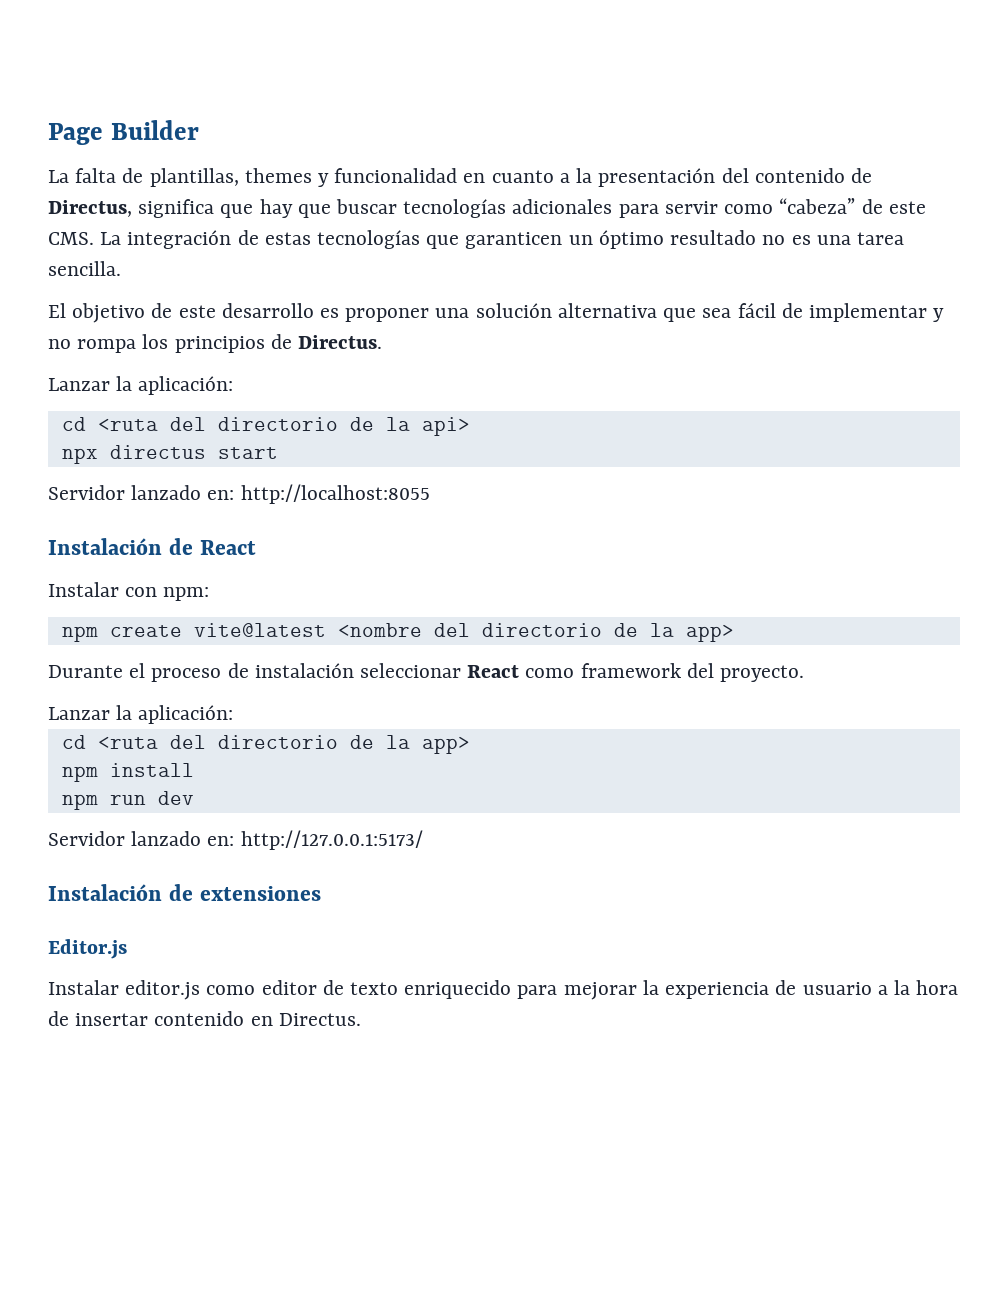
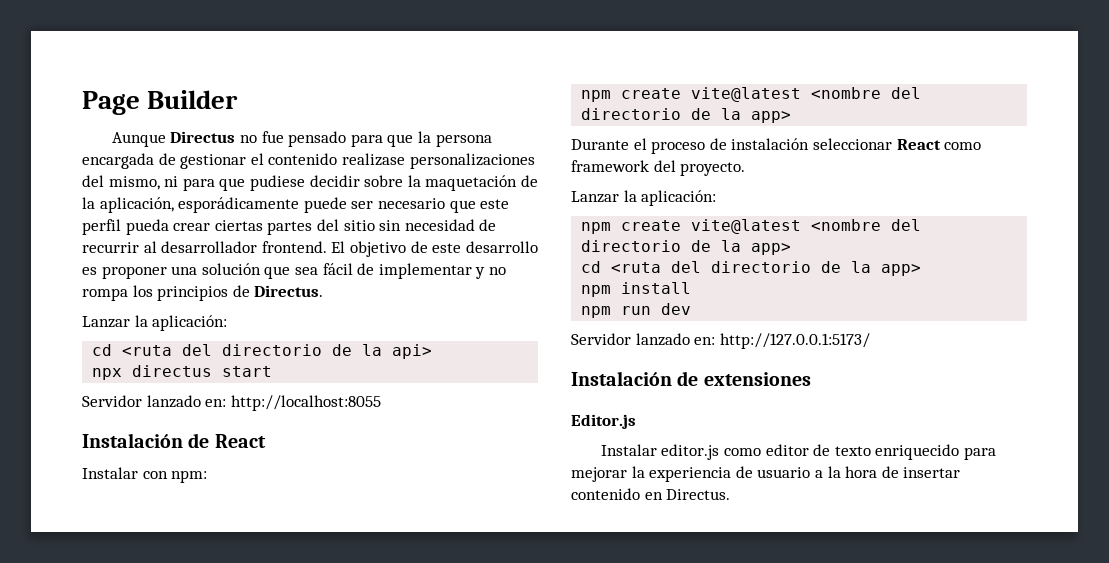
- La falta de plantillas, themes y funcionalidad en cuanto a la presentación del contenido de Directus, significa que hay que buscar tecnologías adicionales para servir como “cabeza” de este CMS. La integración de estas tecnologías que garanticen un óptimo resultado no es una tarea sencilla.
- El objetivo de este desarrollo es proponer una solución alternativa que sea fácil de implementar y no rompa los principios de Directus.
+ Aunque Directus no fue pensado para que la persona encargada de gestionar el contenido realizase personalizaciones del mismo, ni para que pudiese decidir sobre la maquetación de la aplicación, esporádicamente puede ser necesario que este perfil pueda crear ciertas partes del sitio sin necesidad de recurrir al desarrollador frontend. El objetivo de este desarrollo es proponer una solución que sea fácil de implementar y no rompa los principios de Directus.
  Durante el proceso de instalación seleccionar React como framework del proyecto.
  Lanzar la aplicación:
+ npm create vite@latest <nombre del directorio de la app>

